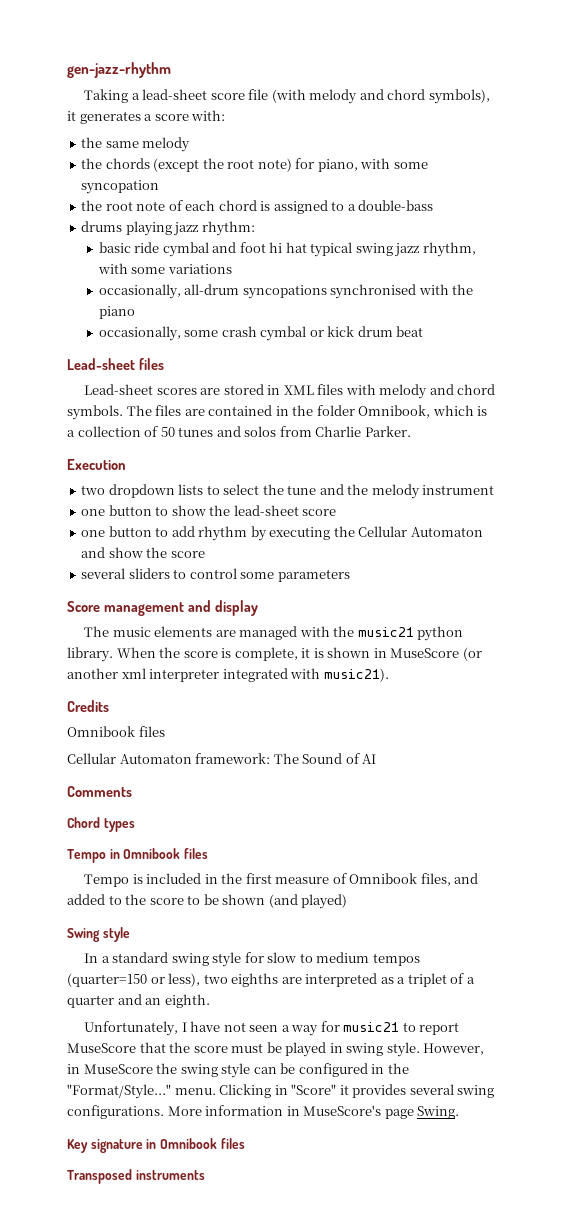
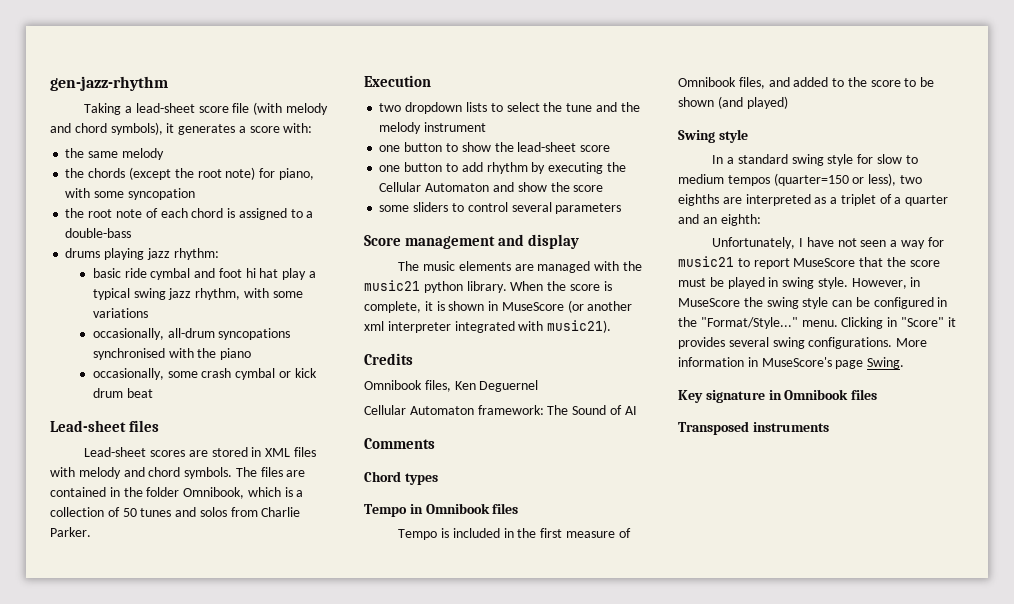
- basic ride cymbal and foot hi hat typical swing jazz rhythm, with some variations
+ basic ride cymbal and foot hi hat play a typical swing jazz rhythm, with some variations
- several sliders to control some parameters
+ some sliders to control several parameters
  Credits
- Omnibook files
+ Omnibook files, Ken Deguernel
- In a standard swing style for slow to medium tempos (quarter=150 or less), two eighths are interpreted as a triplet of a quarter and an eighth.
+ In a standard swing style for slow to medium tempos (quarter=150 or less), two eighths are interpreted as a triplet of a quarter and an eighth:

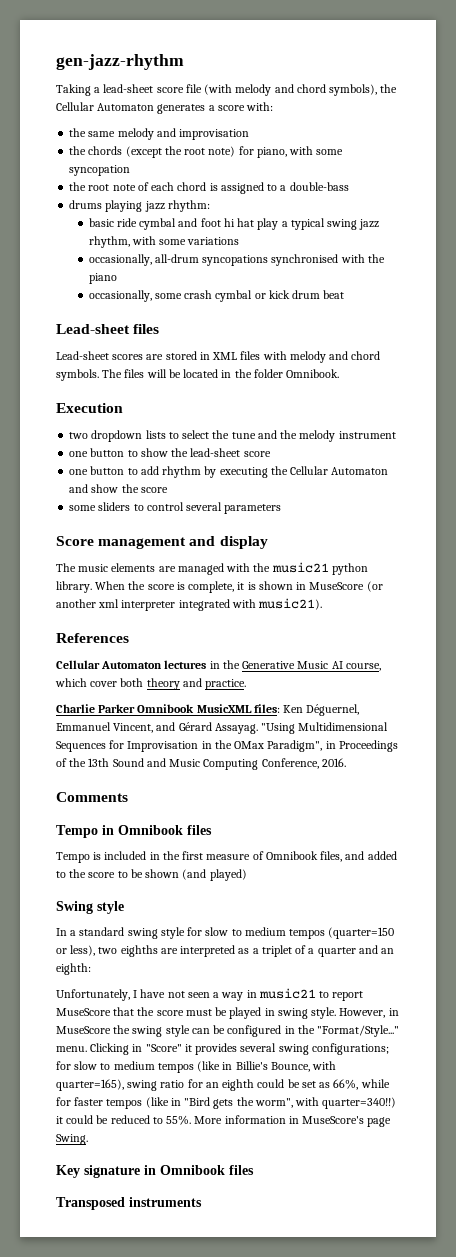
- Taking a lead-sheet score file (with melody and chord symbols), it generates a score with:
+ Taking a lead-sheet score file (with melody and chord symbols), the Cellular Automaton generates a score with:
- the same melody
+ the same melody and improvisation
- The files are contained in the folder Omnibook, which is a collection of 50 tunes and solos from Charlie Parker.
+ The files will be located in the folder Omnibook.
- Credits
- Omnibook files, Ken Deguernel
- Cellular Automaton framework: The Sound of AI
+ References
+ Cellular Automaton lectures in the Generative Music AI course, which cover both theory and practice.
+ Charlie Parker Omnibook MusicXML files: Ken Déguernel, Emmanuel Vincent, and Gérard Assayag. "Using Multidimensional Sequences for Improvisation in the OMax Paradigm", in Proceedings of the 13th Sound and Music Computing Conference, 2016.
- Chord types
- Unfortunately, I have not seen a way for music21 to report MuseScore that the score must be played in swing style.
+ Unfortunately, I have not seen a way in music21 to report MuseScore that the score must be played in swing style.
- Clicking in "Score" it provides several swing configurations.
+ Clicking in "Score" it provides several swing configurations; for slow to medium tempos (like in Billie's Bounce, with quarter=165), swing ratio for an eighth could be set as 66%, while for faster tempos (like in "Bird gets the worm", with quarter=340!!) it could be reduced to 55%.

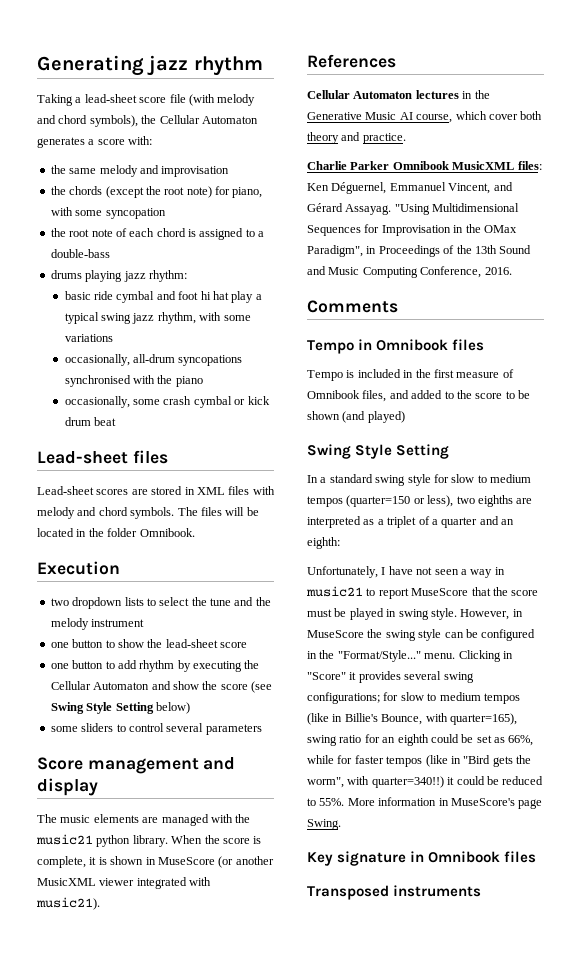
- gen-jazz-rhythm
+ Generating jazz rhythm
- one button to add rhythm by executing the Cellular Automaton and show the score
+ one button to add rhythm by executing the Cellular Automaton and show the score (see Swing Style Setting below)
- When the score is complete, it is shown in MuseScore (or another xml interpreter integrated with music21).
+ When the score is complete, it is shown in MuseScore (or another MusicXML viewer integrated with music21).
  Tempo is included in the first measure of Omnibook files, and added to the score to be shown (and played)
- Swing style
+ Swing Style Setting

